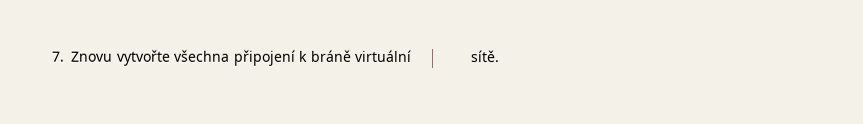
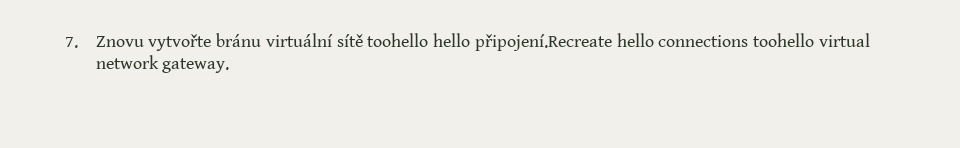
- 7. Znovu vytvořte všechna připojení k bráně virtuální sítě.
+ 7. Znovu vytvořte bránu virtuální sítě toohello hello připojení.Recreate hello connections toohello virtual network gateway.

